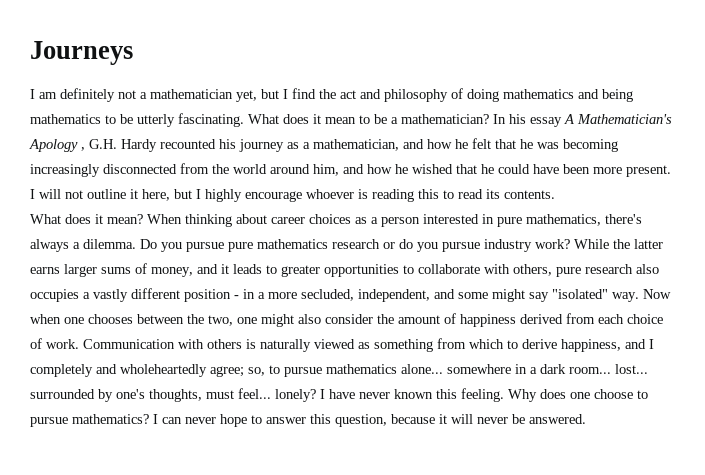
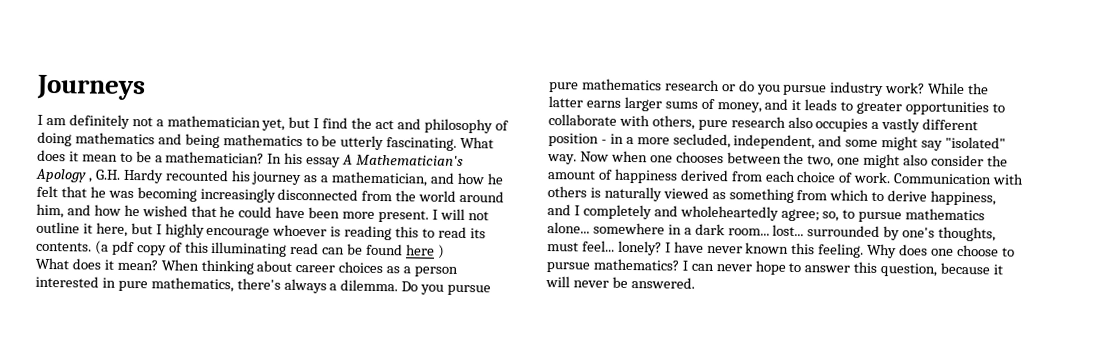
+ (a pdf copy of this illuminating read can be found here )

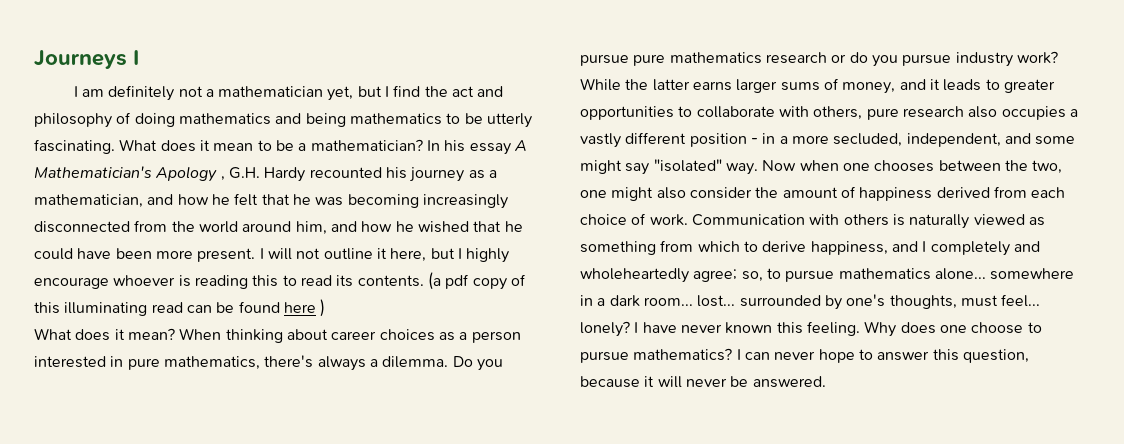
- Journeys
+ Journeys I

